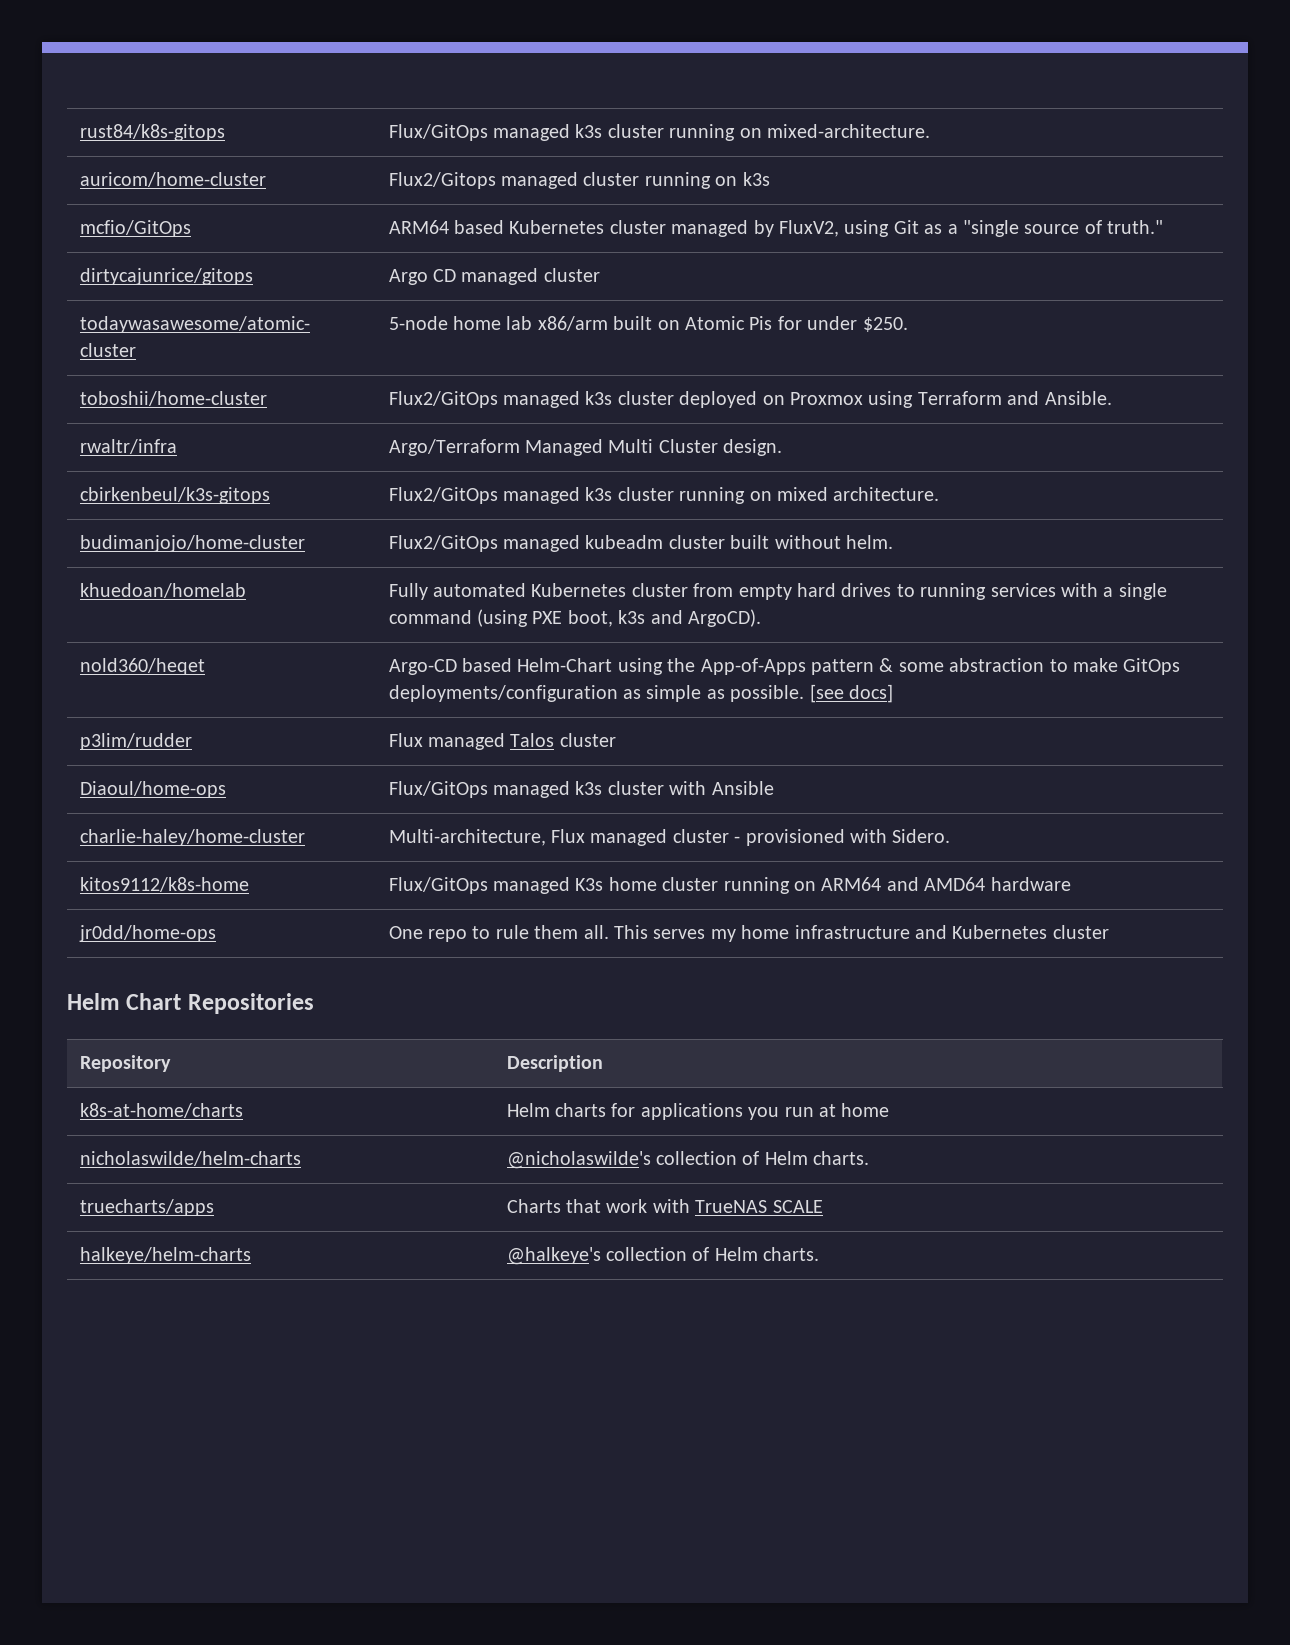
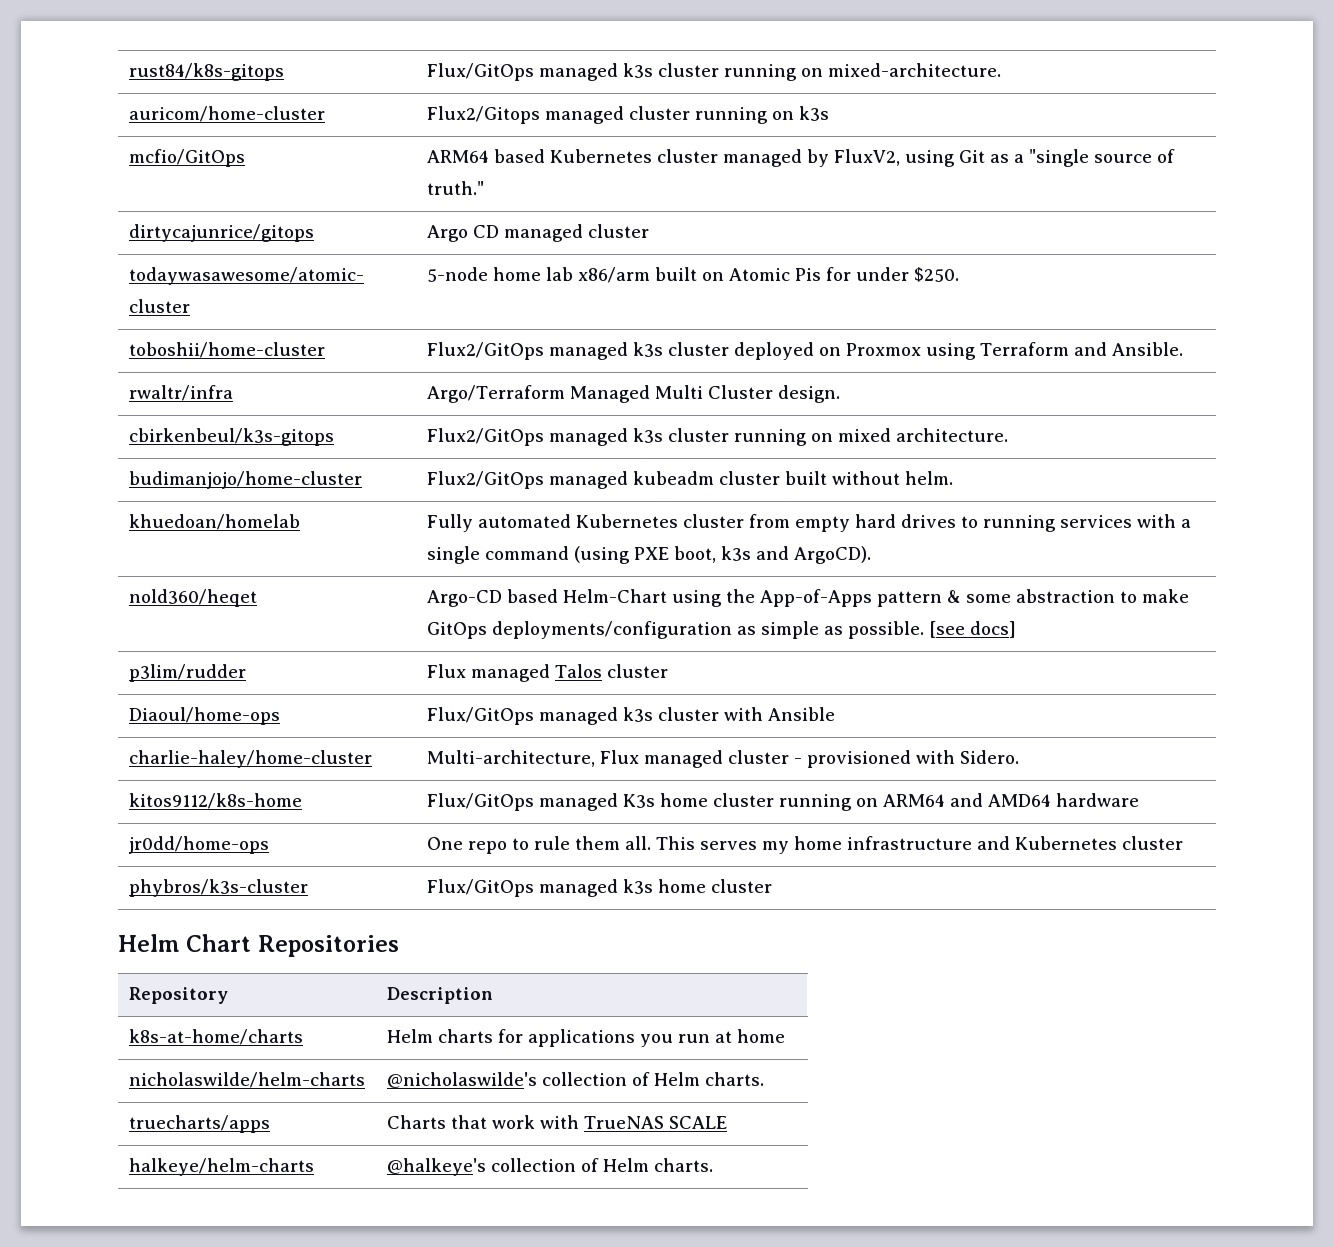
+ phybros/k3s-cluster | Flux/GitOps managed k3s home cluster

